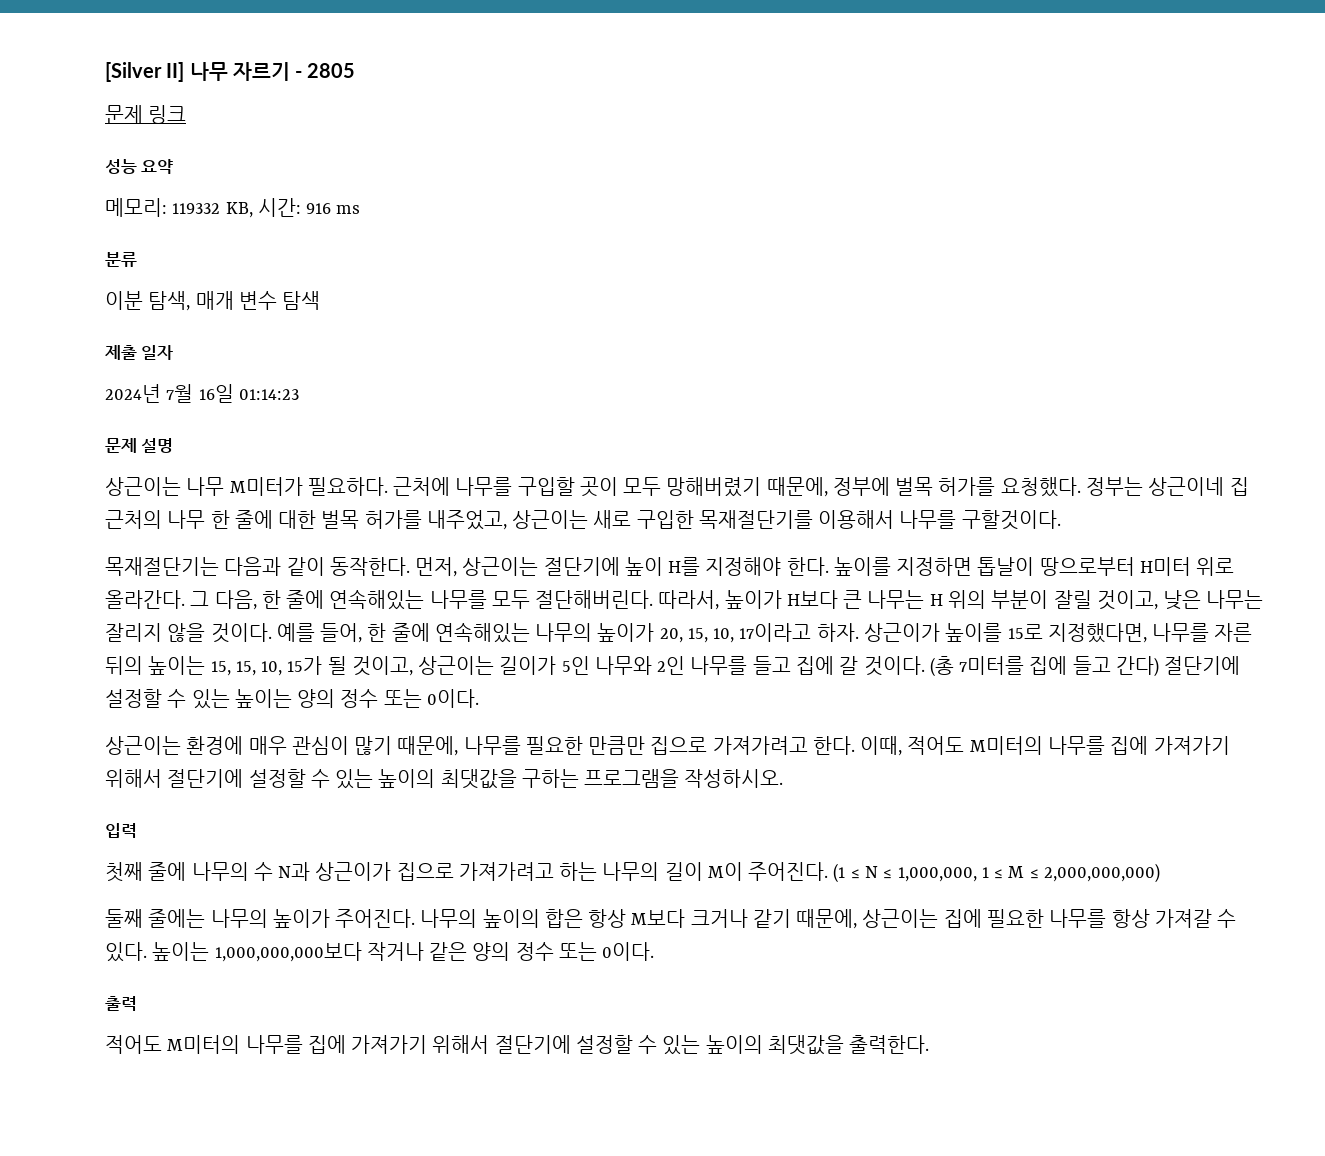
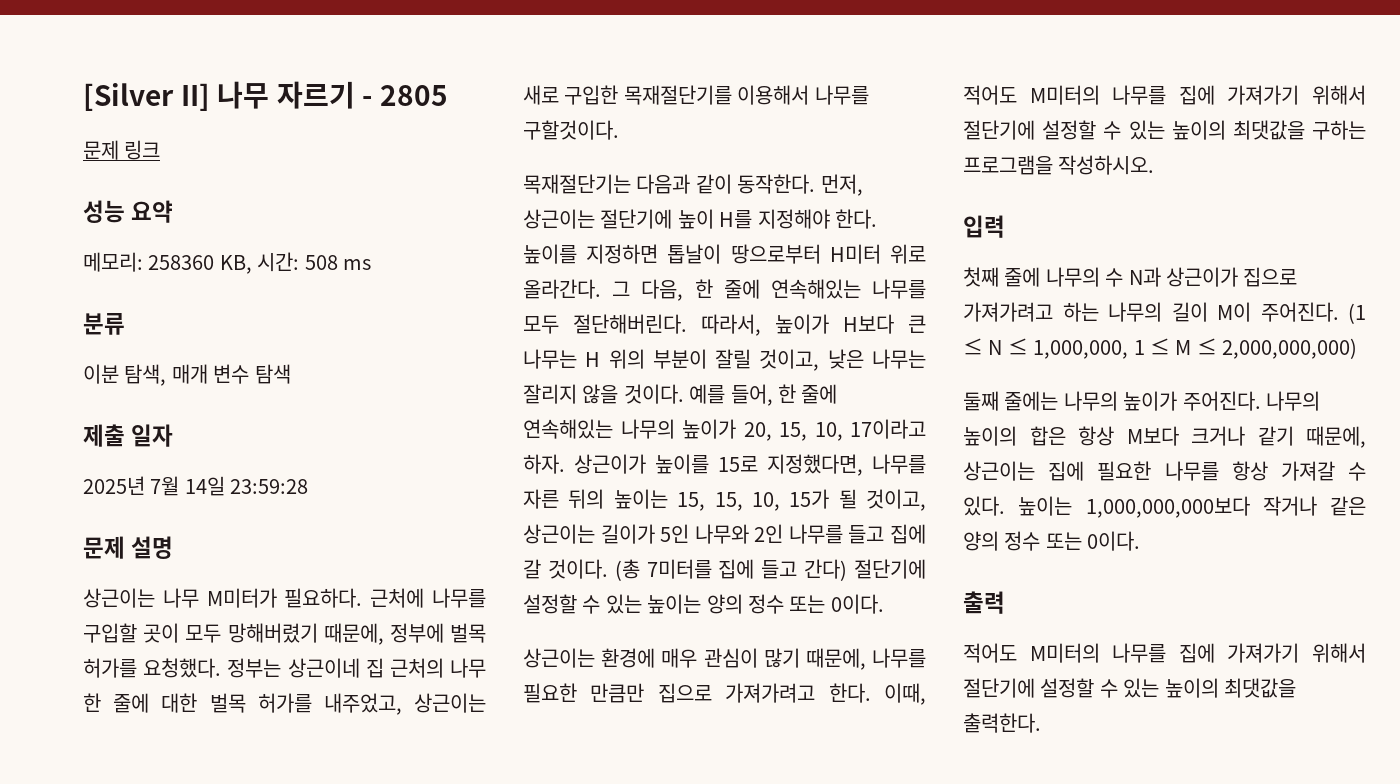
- 메모리: 119332 KB, 시간: 916 ms
+ 메모리: 258360 KB, 시간: 508 ms
- 2024년 7월 16일 01:14:23
+ 2025년 7월 14일 23:59:28

